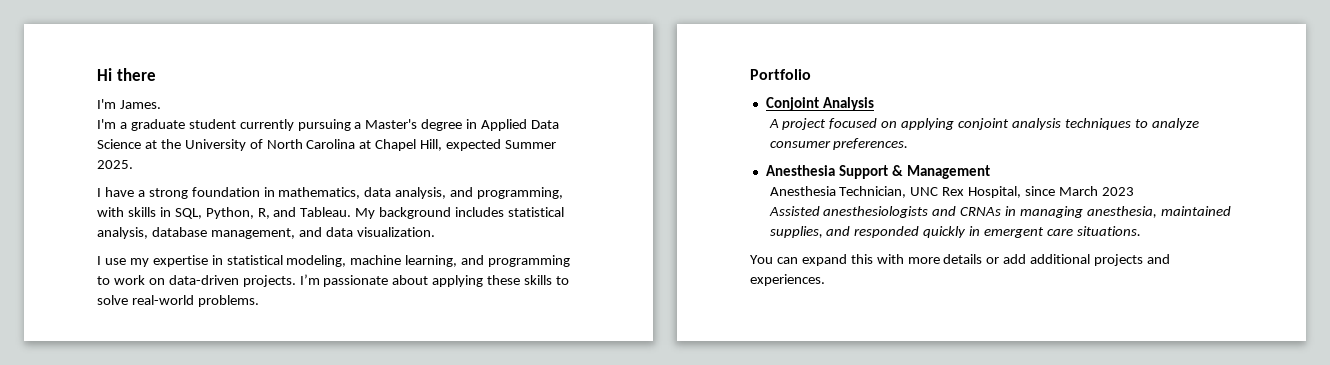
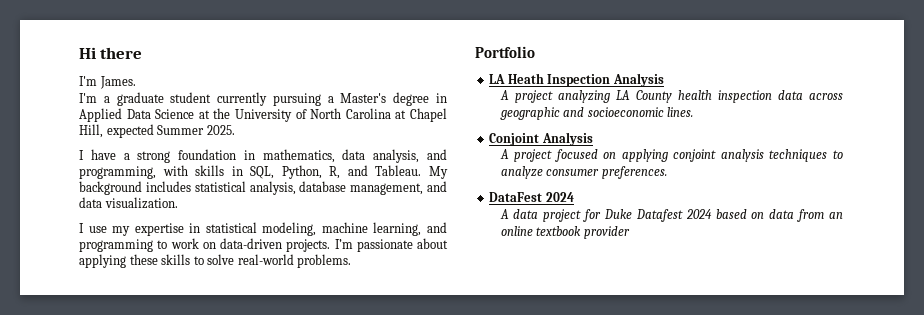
+ LA Heath Inspection Analysis
+ A project analyzing LA County health inspection data across geographic and socioeconomic lines.
- Anesthesia Support & Management
- Anesthesia Technician, UNC Rex Hospital, since March 2023
- Assisted anesthesiologists and CRNAs in managing anesthesia, maintained supplies, and responded quickly in emergent care situations.
- You can expand this with more details or add additional projects and experiences.
+ DataFest 2024
+ A data project for Duke Datafest 2024 based on data from an online textbook provider

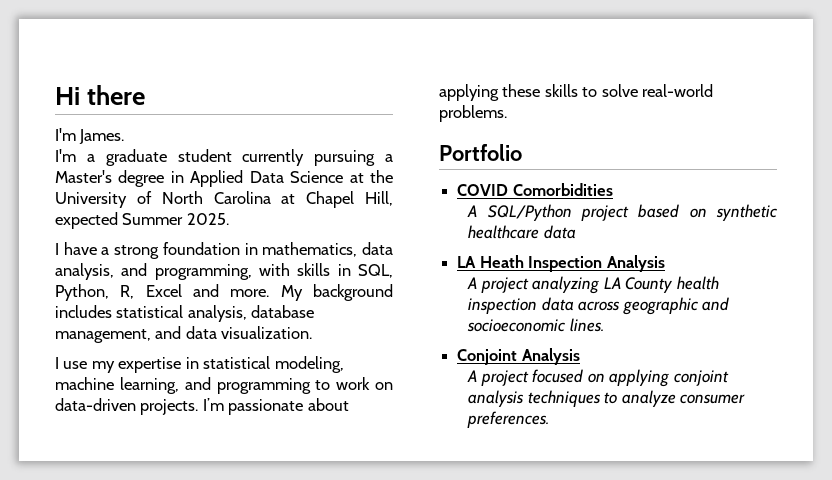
- I have a strong foundation in mathematics, data analysis, and programming, with skills in SQL, Python, R, and Tableau.
+ I have a strong foundation in mathematics, data analysis, and programming, with skills in SQL, Python, R, Excel and more.
+ COVID Comorbidities
+ A SQL/Python project based on synthetic healthcare data
- DataFest 2024
- A data project for Duke Datafest 2024 based on data from an online textbook provider

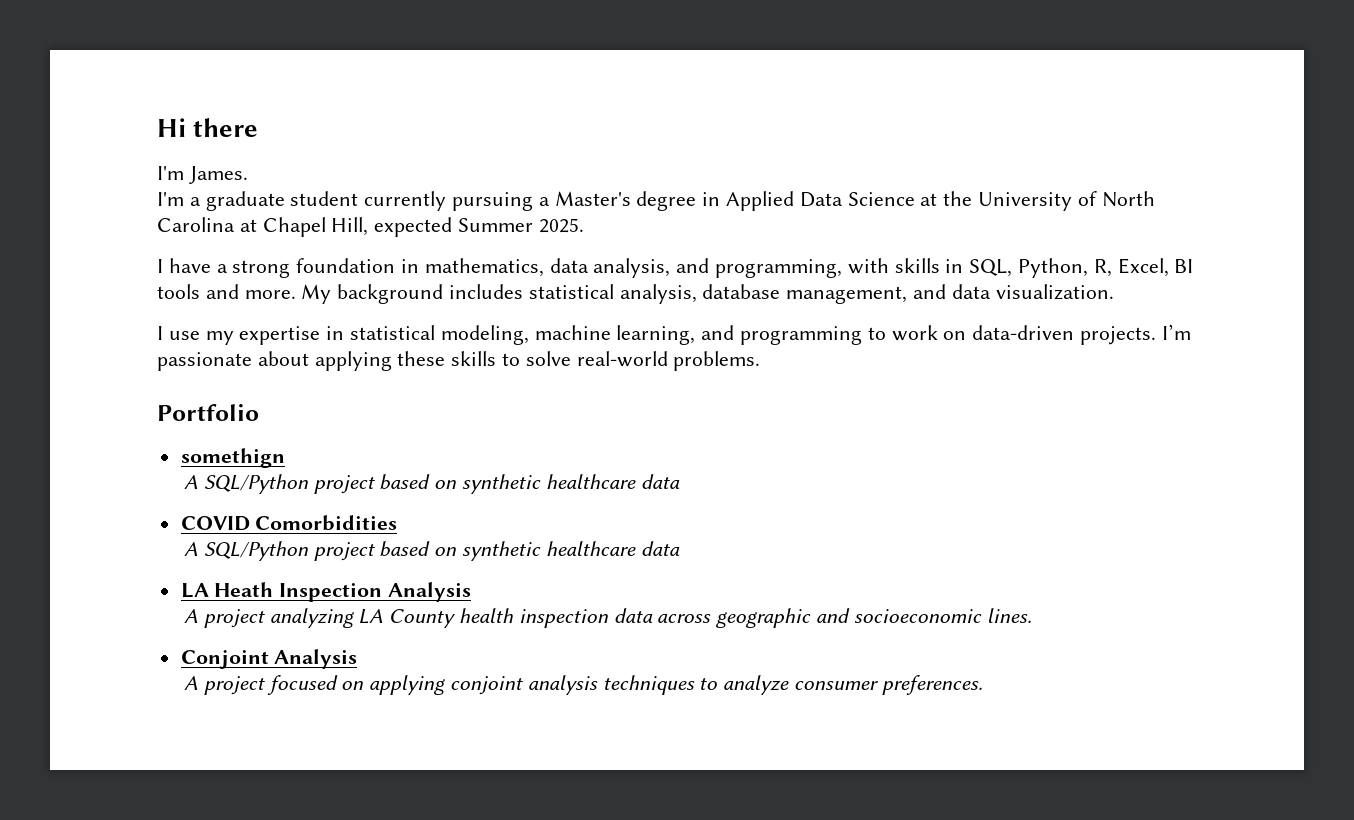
- I have a strong foundation in mathematics, data analysis, and programming, with skills in SQL, Python, R, Excel and more.
+ I have a strong foundation in mathematics, data analysis, and programming, with skills in SQL, Python, R, Excel, BI tools and more.
+ somethign
+ A SQL/Python project based on synthetic healthcare data

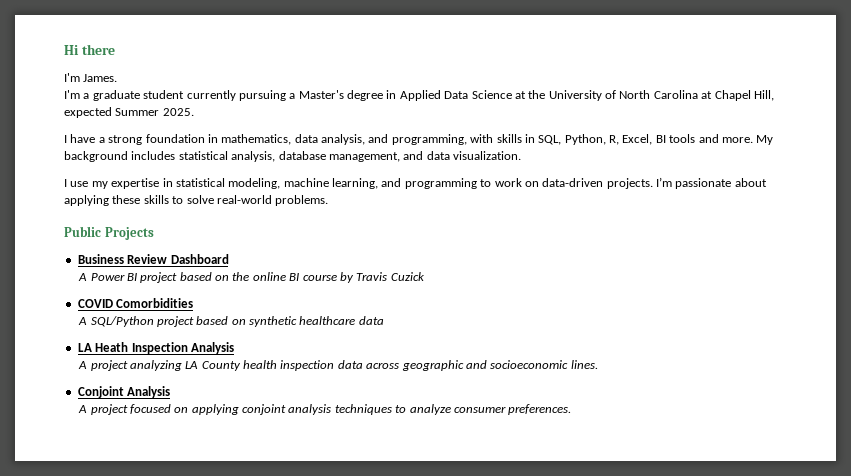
- Portfolio
- somethign
- A SQL/Python project based on synthetic healthcare data
+ Public Projects
+ Business Review Dashboard
+ A Power BI project based on the online BI course by Travis Cuzick

